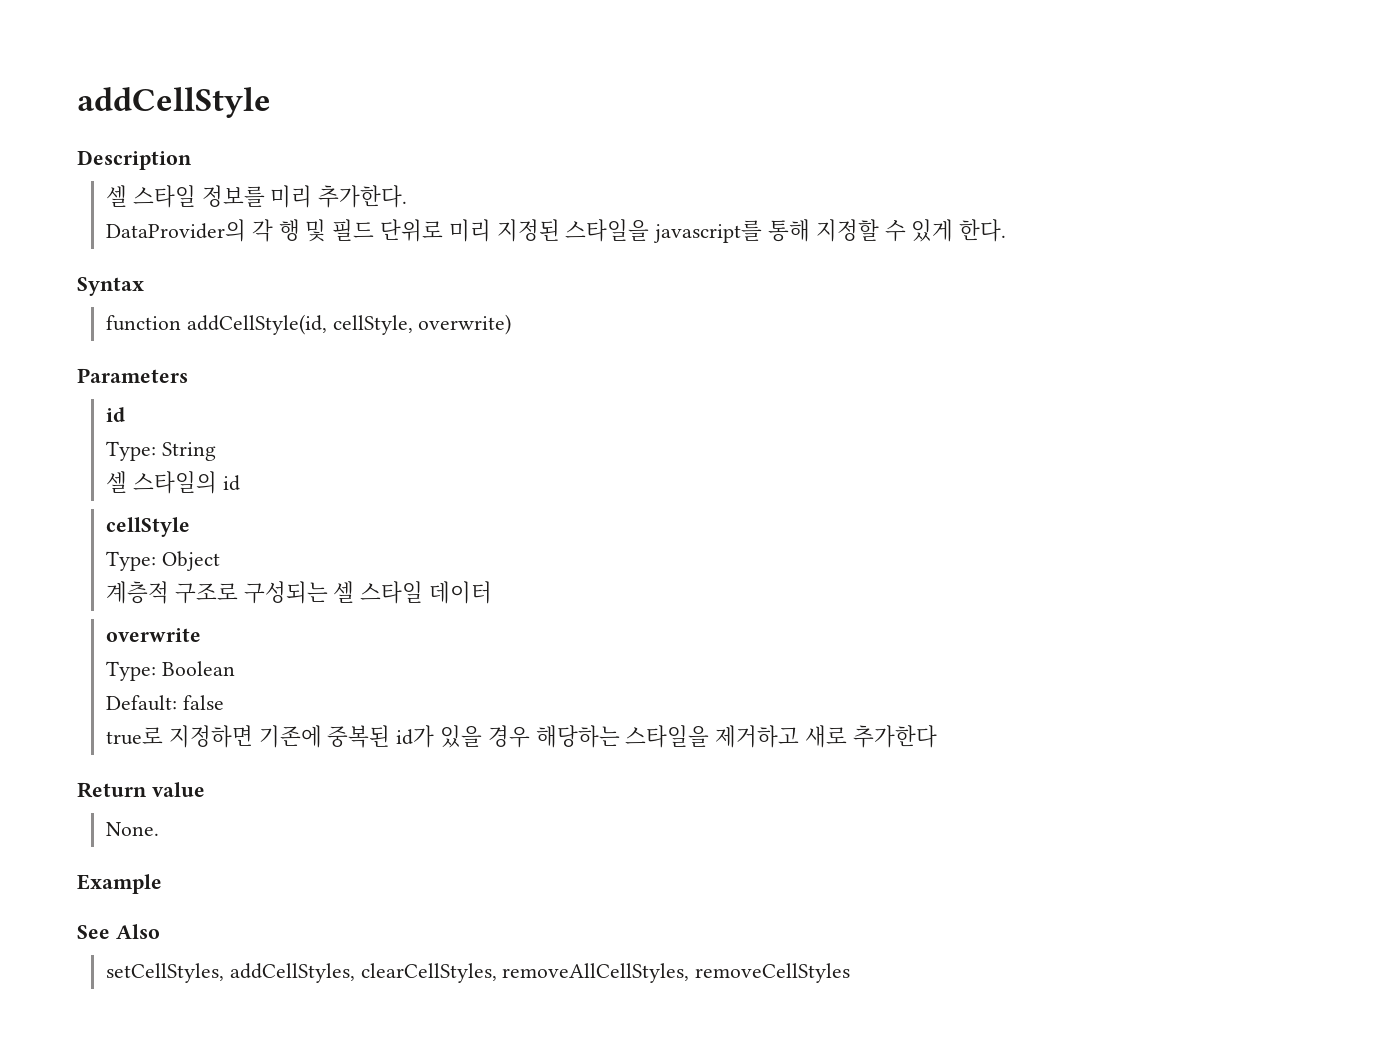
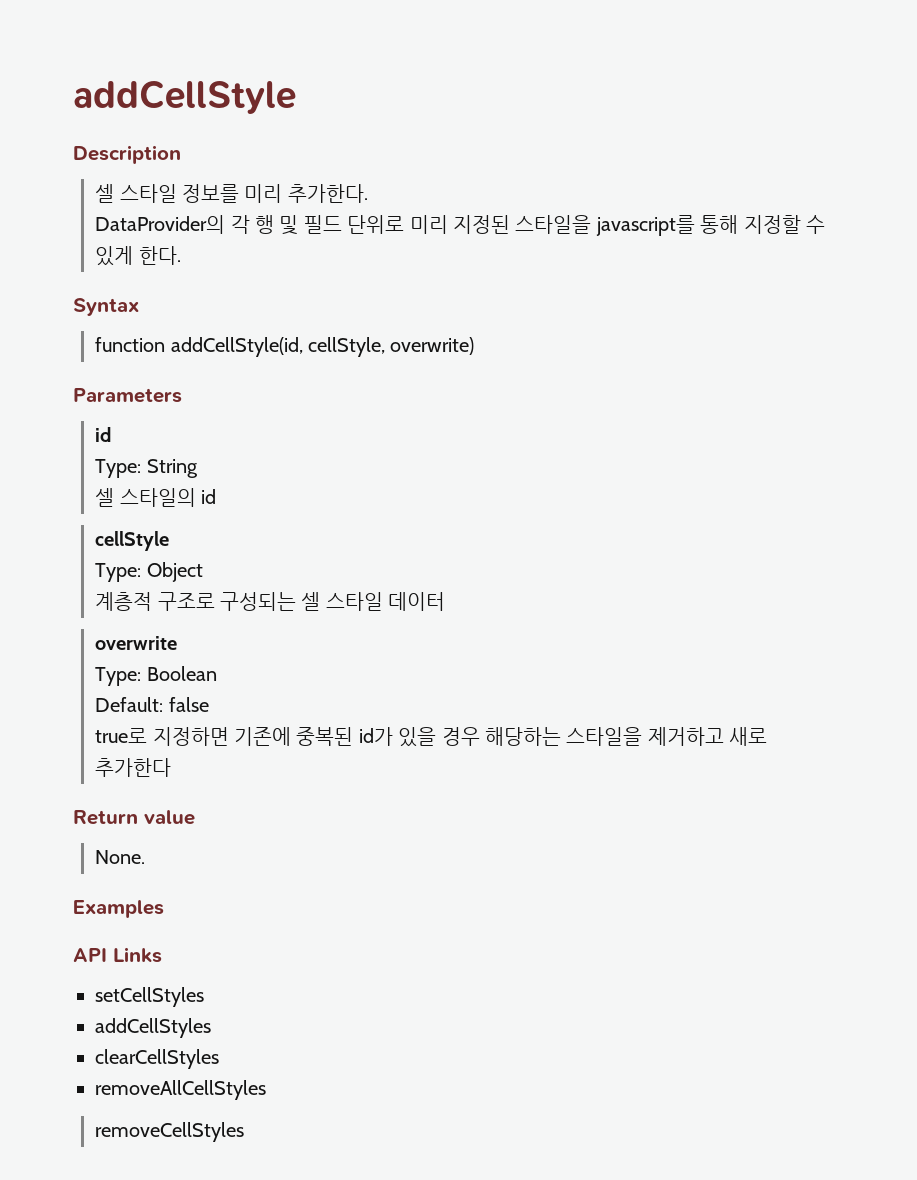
- Example
- See Also
- setCellStyles, addCellStyles, clearCellStyles, removeAllCellStyles, removeCellStyles
+ Examples
+ API Links
+ setCellStyles
+ addCellStyles
+ clearCellStyles
+ removeAllCellStyles
+ removeCellStyles

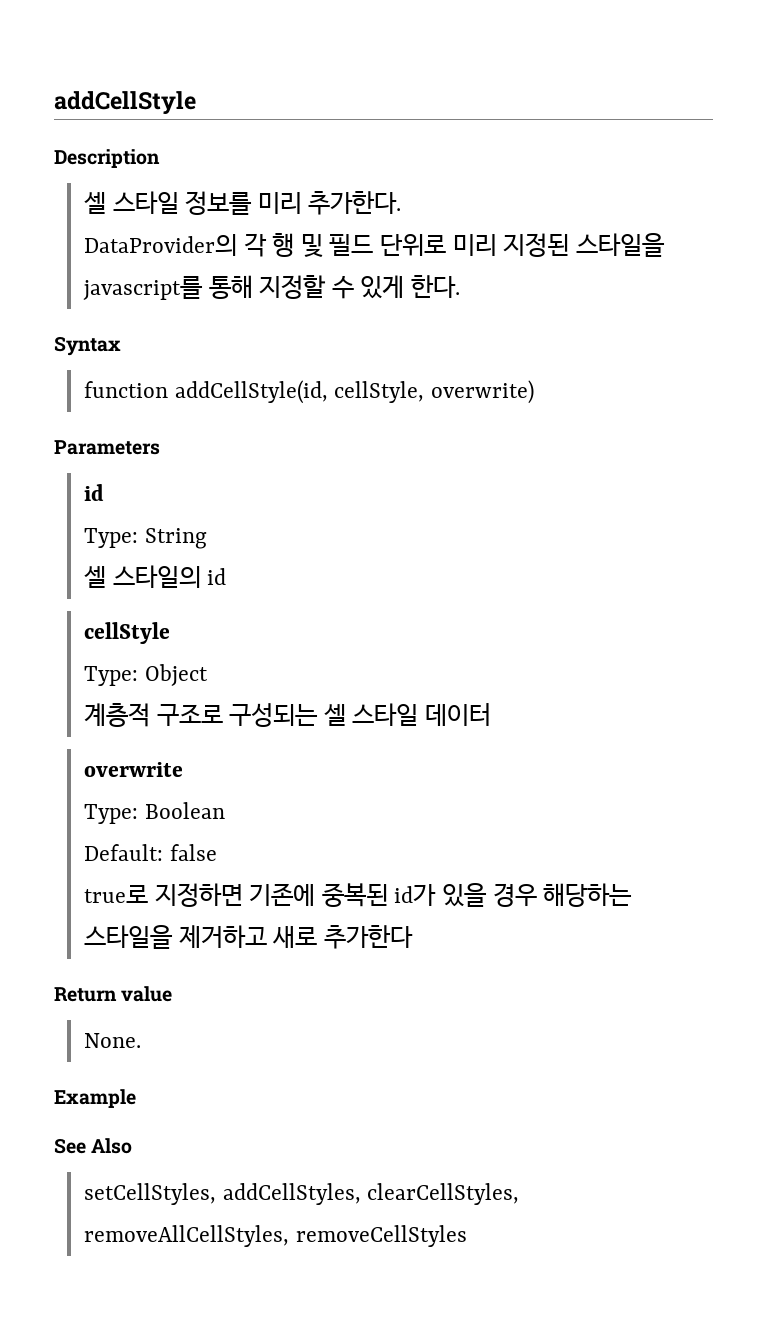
- Examples
- API Links
- setCellStyles
- addCellStyles
- clearCellStyles
- removeAllCellStyles
- removeCellStyles
+ Example
+ See Also
+ setCellStyles, addCellStyles, clearCellStyles, removeAllCellStyles, removeCellStyles

